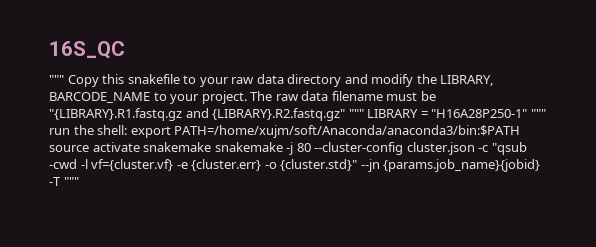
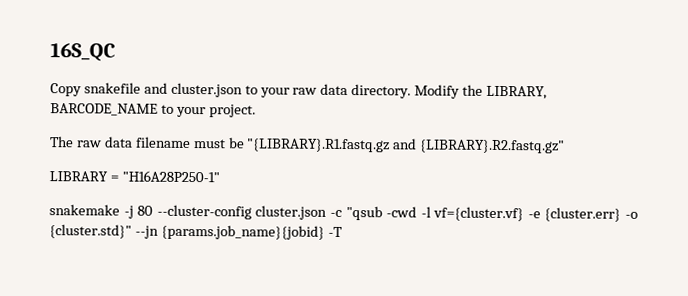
- """ Copy this snakefile to your raw data directory and modify the LIBRARY, BARCODE_NAME to your project. The raw data filename must be "{LIBRARY}.R1.fastq.gz and {LIBRARY}.R2.fastq.gz" """ LIBRARY = "H16A28P250-1" """ run the shell: export PATH=/home/xujm/soft/Anaconda/anaconda3/bin:$PATH source activate snakemake snakemake -j 80 --cluster-config cluster.json -c "qsub -cwd -l vf={cluster.vf} -e {cluster.err} -o {cluster.std}" --jn {params.job_name}{jobid} -T """
+ Copy snakefile and cluster.json to your raw data directory. Modify the LIBRARY, BARCODE_NAME to your project.
+ The raw data filename must be "{LIBRARY}.R1.fastq.gz and {LIBRARY}.R2.fastq.gz"
+ LIBRARY = "H16A28P250-1"
+ snakemake -j 80 --cluster-config cluster.json -c "qsub -cwd -l vf={cluster.vf} -e {cluster.err} -o {cluster.std}" --jn {params.job_name}{jobid} -T

